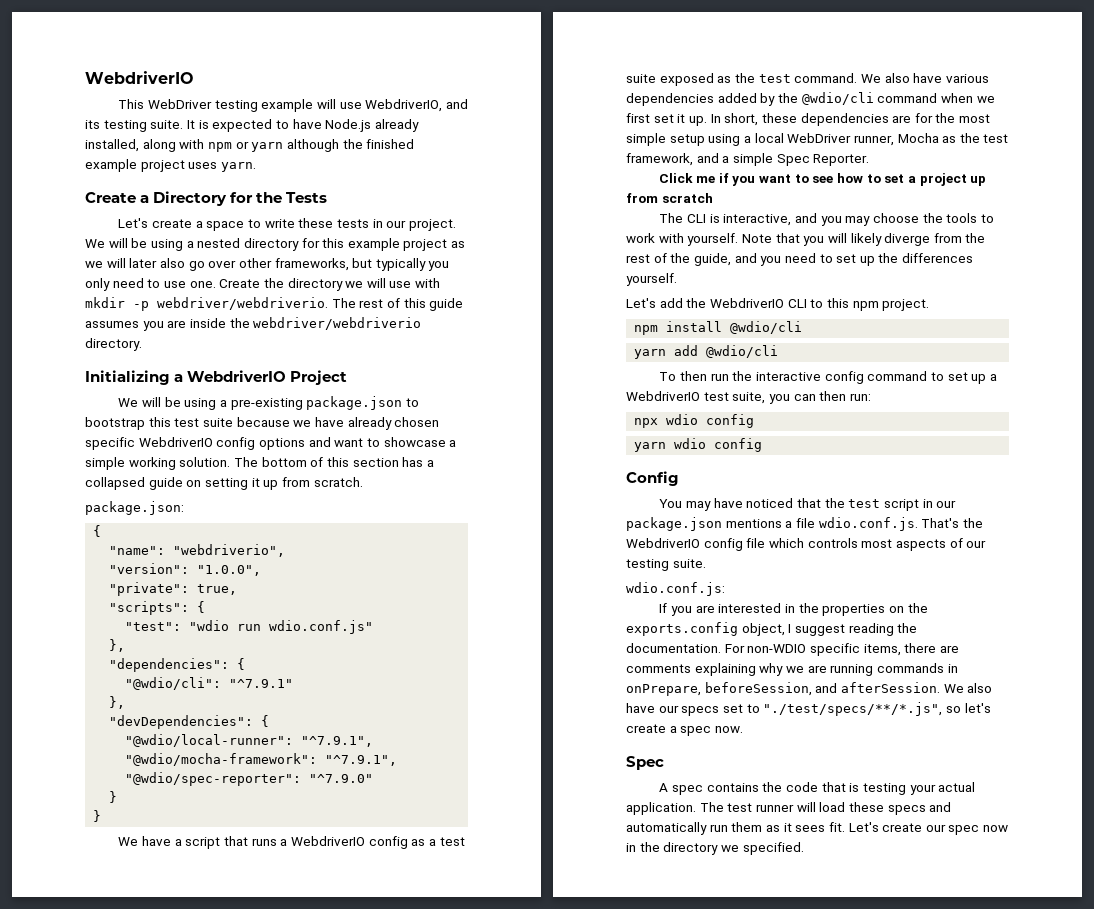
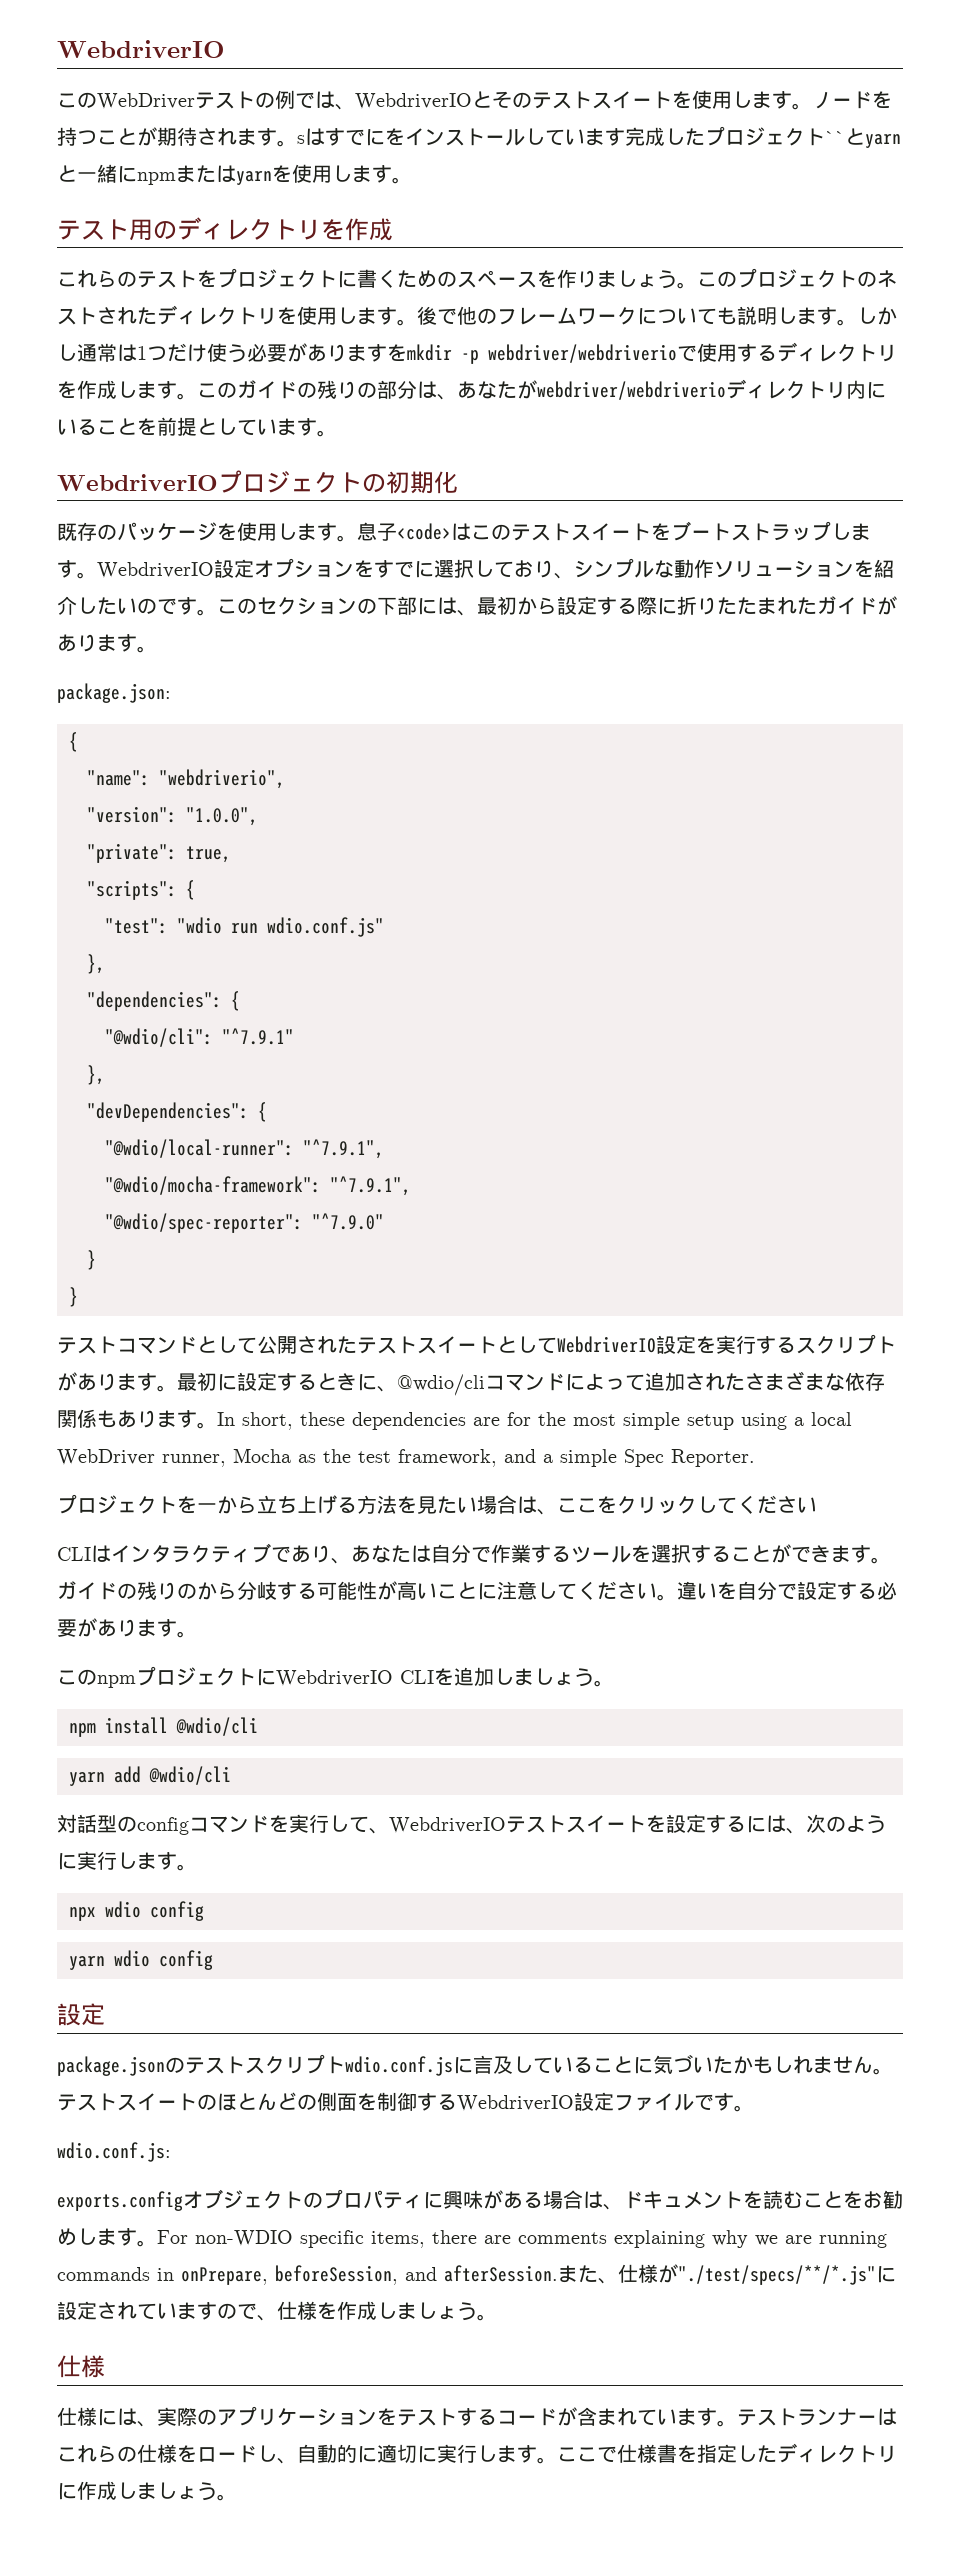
- This WebDriver testing example will use WebdriverIO, and its testing suite. It is expected to have Node.js already installed, along with npm or yarn although the finished example project uses yarn.
- Create a Directory for the Tests
- Let's create a space to write these tests in our project. We will be using a nested directory for this example project as we will later also go over other frameworks, but typically you only need to use one. Create the directory we will use with mkdir -p webdriver/webdriverio. The rest of this guide assumes you are inside the webdriver/webdriverio directory.
- Initializing a WebdriverIO Project
- We will be using a pre-existing package.json to bootstrap this test suite because we have already chosen specific WebdriverIO config options and want to showcase a simple working solution. The bottom of this section has a collapsed guide on setting it up from scratch.
+ このWebDriverテストの例では、WebdriverIOとそのテストスイートを使用します。ノードを持つことが期待されます。sはすでにをインストールしています完成したプロジェクト``とyarnと一緒にnpmまたはyarnを使用します。
+ テスト用のディレクトリを作成
+ これらのテストをプロジェクトに書くためのスペースを作りましょう。このプロジェクトのネストされたディレクトリを使用します。後で他のフレームワークについても説明します。しかし通常は1つだけ使う必要がありますをmkdir -p webdriver/webdriverioで使用するディレクトリを作成します。このガイドの残りの部分は、あなたがwebdriver/webdriverioディレクトリ内にいることを前提としています。
+ WebdriverIOプロジェクトの初期化
+ 既存のパッケージを使用します。息子<code>はこのテストスイートをブートストラップします。WebdriverIO設定オプションをすでに選択しており、シンプルな動作ソリューションを紹介したいのです。このセクションの下部には、最初から設定する際に折りたたまれたガイドがあります。
- We have a script that runs a WebdriverIO config as a test suite exposed as the test command. We also have various dependencies added by the @wdio/cli command when we first set it up.
+ テストコマンドとして公開されたテストスイートとしてWebdriverIO設定を実行するスクリプトがあります。最初に設定するときに、@wdio/cliコマンドによって追加されたさまざまな依存関係もあります。
- Click me if you want to see how to set a project up from scratch
- The CLI is interactive, and you may choose the tools to work with yourself. Note that you will likely diverge from the rest of the guide, and you need to set up the differences yourself.
- Let's add the WebdriverIO CLI to this npm project.
+ プロジェクトを一から立ち上げる方法を見たい場合は、ここをクリックしてください
+ CLIはインタラクティブであり、あなたは自分で作業するツールを選択することができます。ガイドの残りのから分岐する可能性が高いことに注意してください。違いを自分で設定する必要があります。
+ このnpmプロジェクトにWebdriverIO CLIを追加しましょう。
- To then run the interactive config command to set up a WebdriverIO test suite, you can then run:
+ 対話型のconfigコマンドを実行して、WebdriverIOテストスイートを設定するには、次のように実行します。
  yarn wdio config
- Config
- You may have noticed that the test script in our package.json mentions a file wdio.conf.js. That's the WebdriverIO config file which controls most aspects of our testing suite.
+ 設定
+ package.jsonのテストスクリプトwdio.conf.jsに言及していることに気づいたかもしれません。テストスイートのほとんどの側面を制御するWebdriverIO設定ファイルです。
  wdio.conf.js:
- If you are interested in the properties on the exports.config object, I suggest reading the documentation.
+ exports.configオブジェクトのプロパティに興味がある場合は、ドキュメントを読むことをお勧めします。
- We also have our specs set to "./test/specs/**/*.js", so let's create a spec now.
- Spec
- A spec contains the code that is testing your actual application. The test runner will load these specs and automatically run them as it sees fit. Let's create our spec now in the directory we specified.
+ また、仕様が"./test/specs/**/*.js"に設定されていますので、仕様を作成しましょう。
+ 仕様
+ 仕様には、実際のアプリケーションをテストするコードが含まれています。テストランナーはこれらの仕様をロードし、自動的に適切に実行します。ここで仕様書を指定したディレクトリに作成しましょう。

